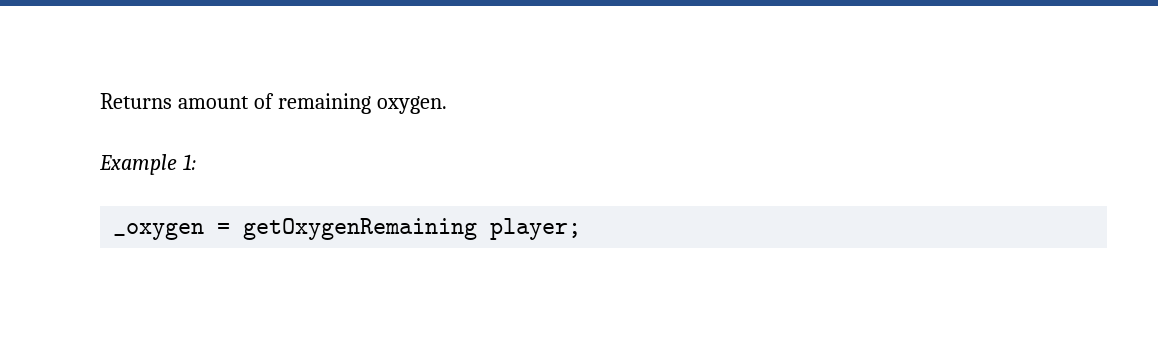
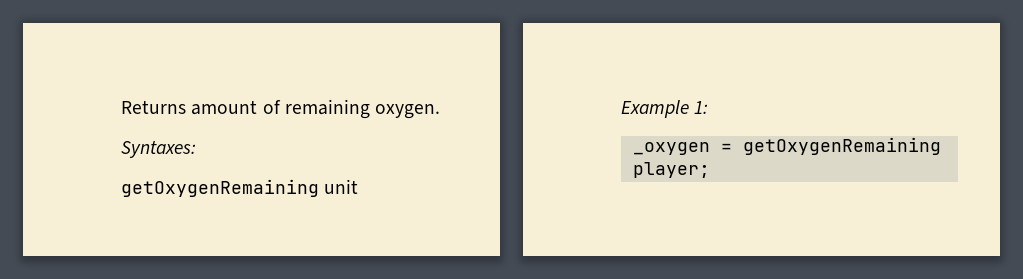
+ Syntaxes:
+ getOxygenRemaining unit

